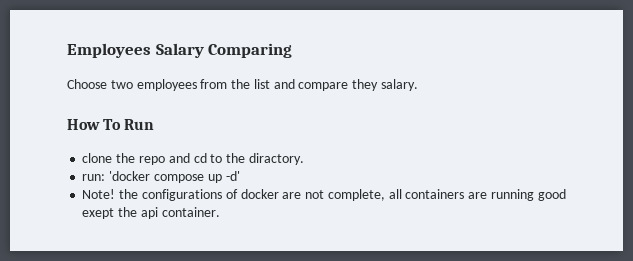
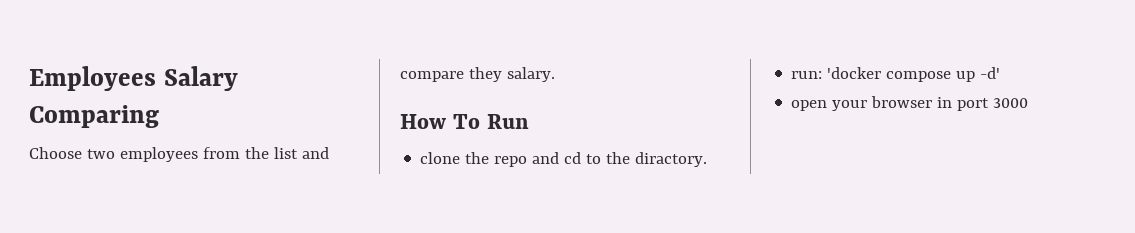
- Note! the configurations of docker are not complete, all containers are running good exept the api container.
+ open your browser in port 3000

